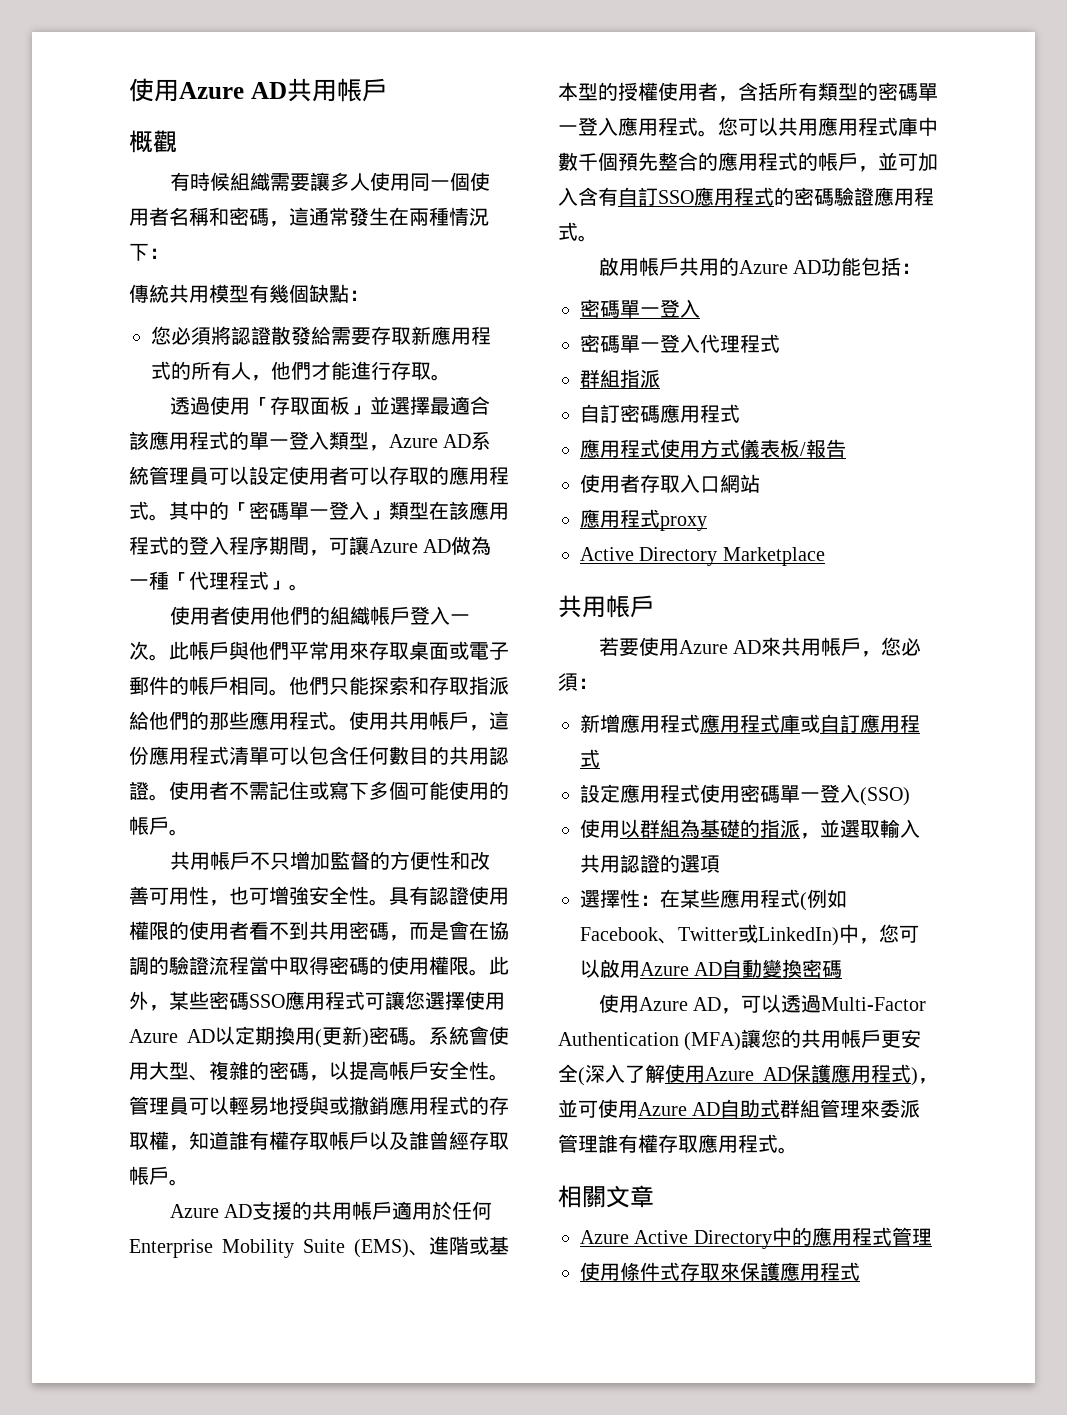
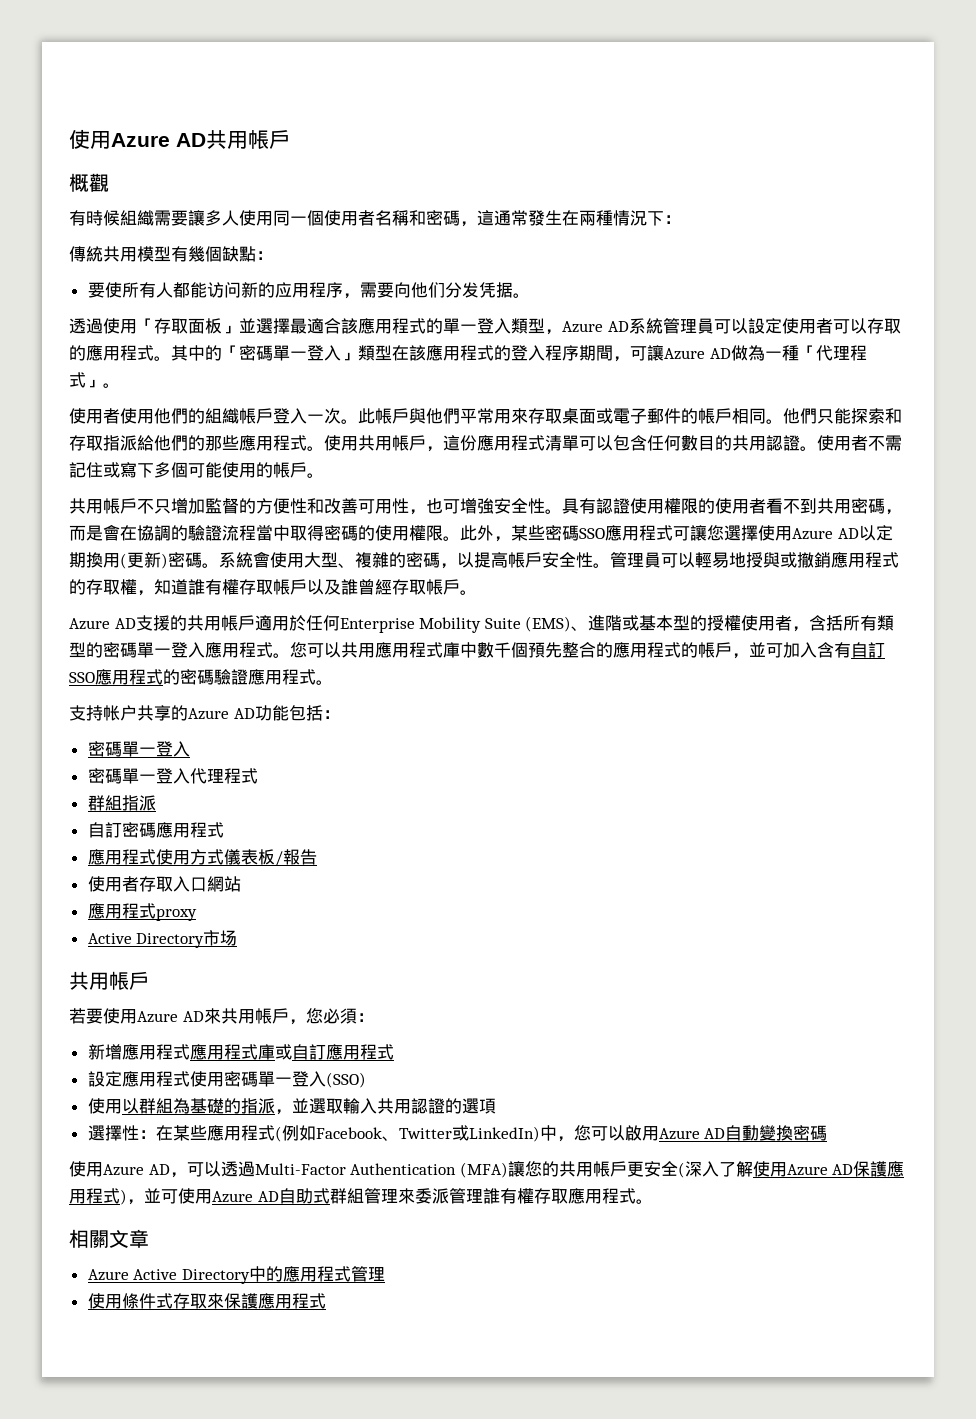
- 您必須將認證散發給需要存取新應用程式的所有人，他們才能進行存取。
+ 要使所有人都能访问新的应用程序，需要向他们分发凭据。
- 啟用帳戶共用的Azure AD功能包括：
+ 支持帐户共享的Azure AD功能包括：
- Active Directory Marketplace
+ Active Directory市场

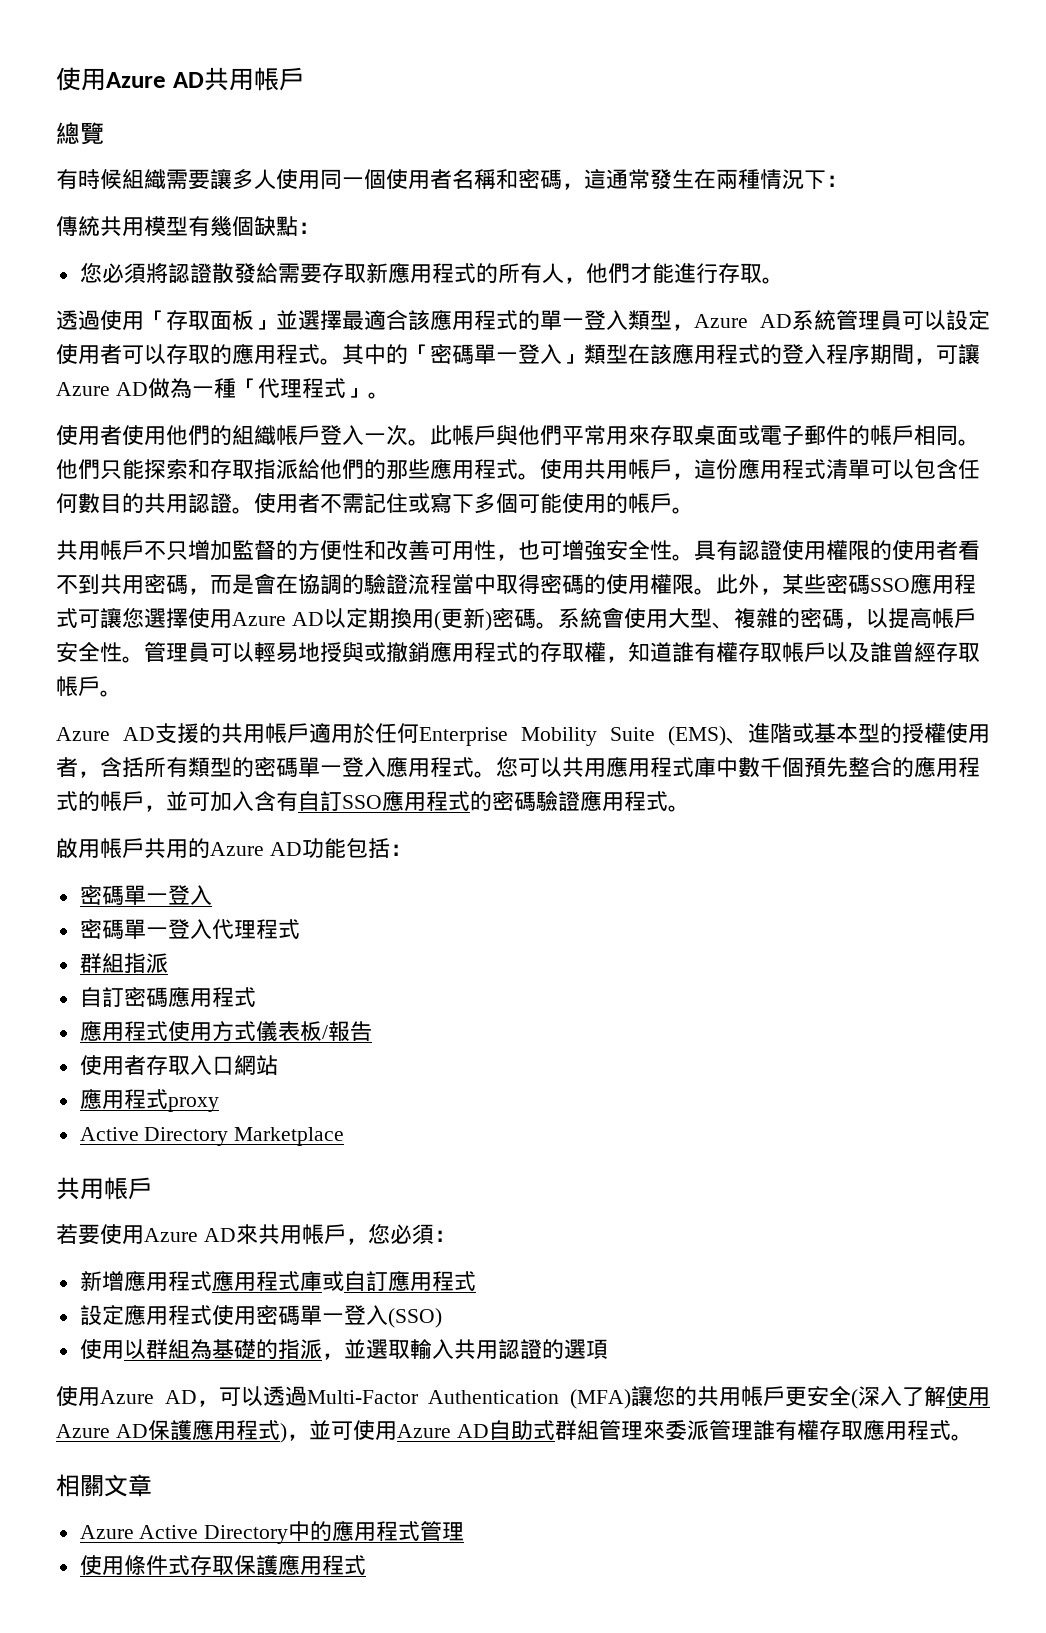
- 概觀
+ 總覽
- 要使所有人都能访问新的应用程序，需要向他们分发凭据。
+ 您必須將認證散發給需要存取新應用程式的所有人，他們才能進行存取。
- 支持帐户共享的Azure AD功能包括：
+ 啟用帳戶共用的Azure AD功能包括：
- Active Directory市场
+ Active Directory Marketplace
- 選擇性：在某些應用程式(例如Facebook、Twitter或LinkedIn)中，您可以啟用Azure AD自動變換密碼
- 使用條件式存取來保護應用程式
+ 使用條件式存取保護應用程式

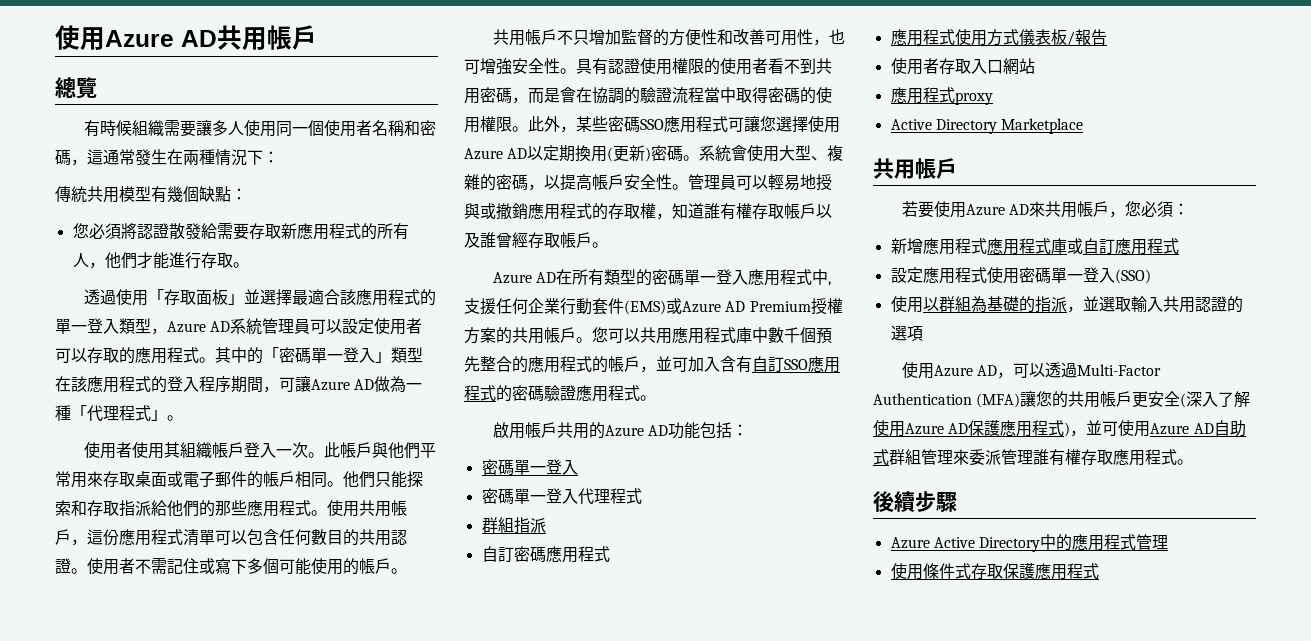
- 使用者使用他們的組織帳戶登入一次。
+ 使用者使用其組織帳戶登入一次。
- Azure AD支援的共用帳戶適用於任何Enterprise Mobility Suite (EMS)、進階或基本型的授權使用者，含括所有類型的密碼單一登入應用程式。
+ Azure AD在所有類型的密碼單一登入應用程式中,支援任何企業行動套件(EMS)或Azure AD Premium授權方案的共用帳戶。
- 相關文章
+ 後續步驟

